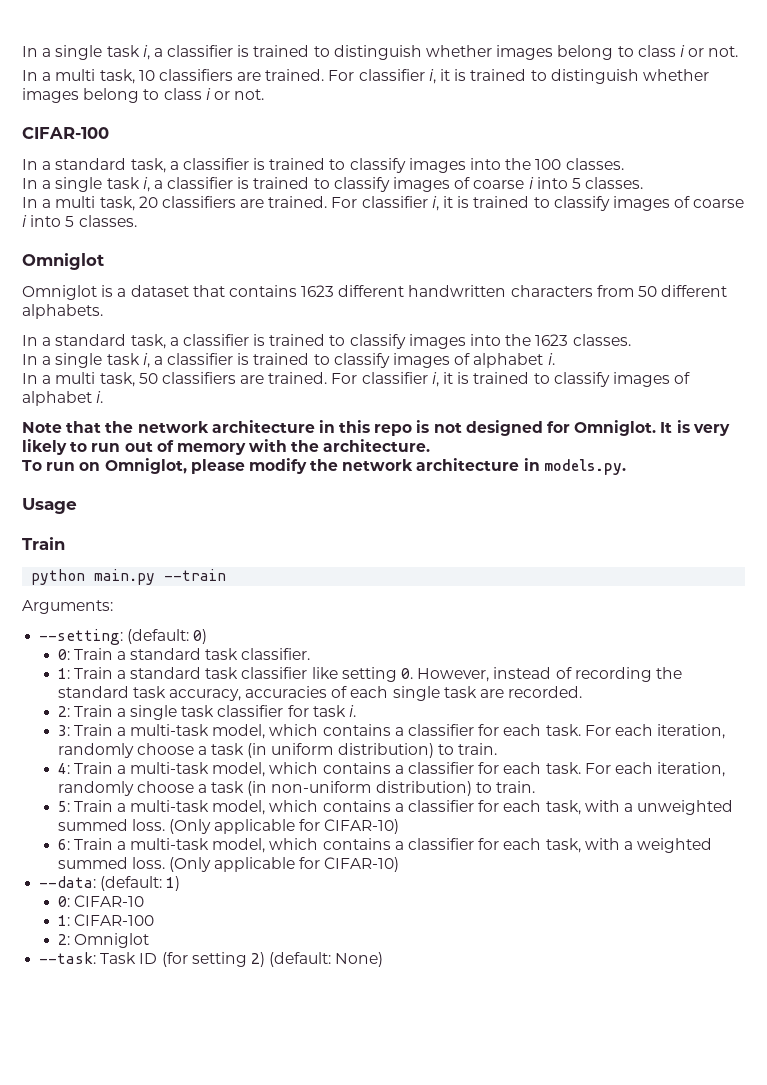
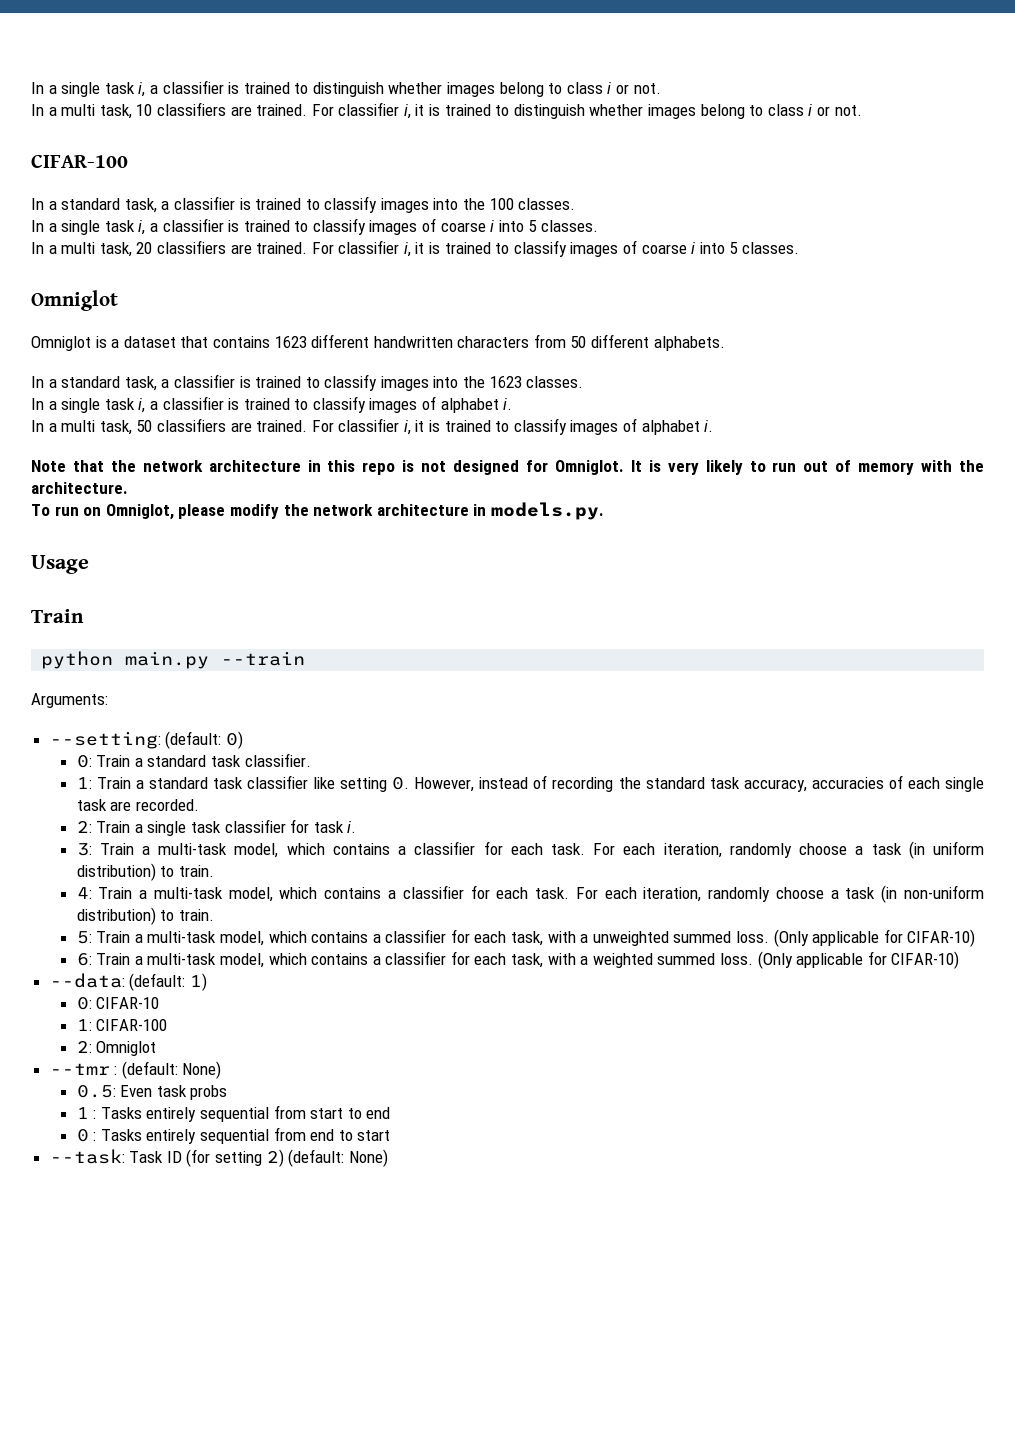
+ --tmr : (default: None)
+ 0.5: Even task probs
+ 1 : Tasks entirely sequential from start to end
+ 0 : Tasks entirely sequential from end to start

